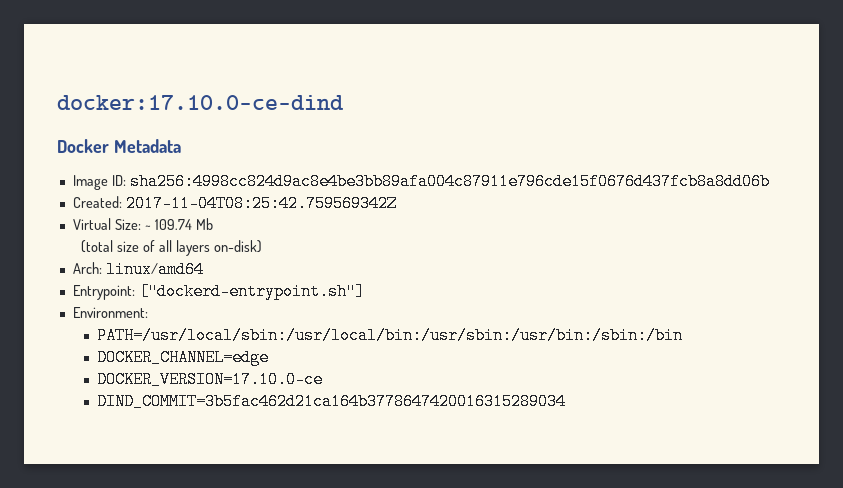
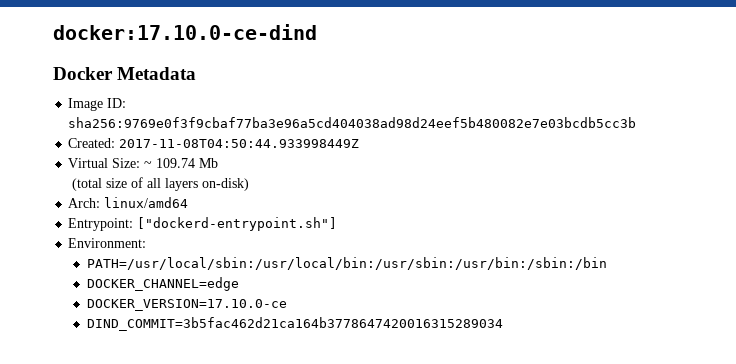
- Image ID: sha256:4998cc824d9ac8e4be3bb89afa004c87911e796cde15f0676d437fcb8a8dd06b
+ Image ID: sha256:9769e0f3f9cbaf77ba3e96a5cd404038ad98d24eef5b480082e7e03bcdb5cc3b
- Created: 2017-11-04T08:25:42.759569342Z
+ Created: 2017-11-08T04:50:44.933998449Z

